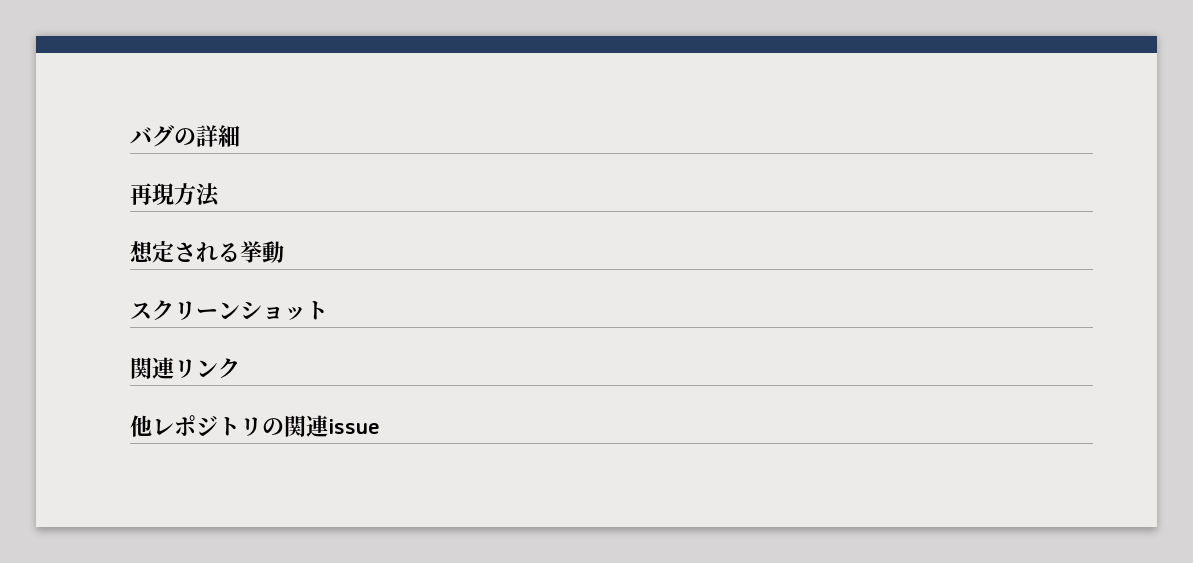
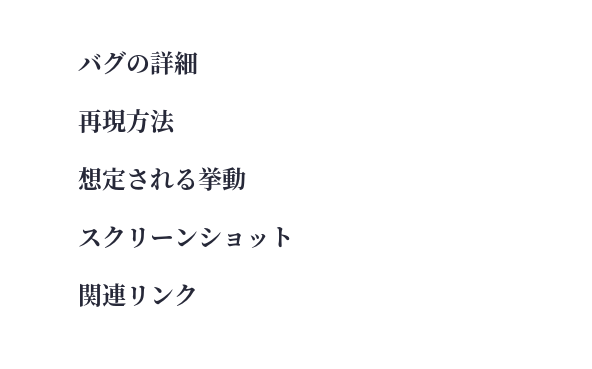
- 他レポジトリの関連issue

